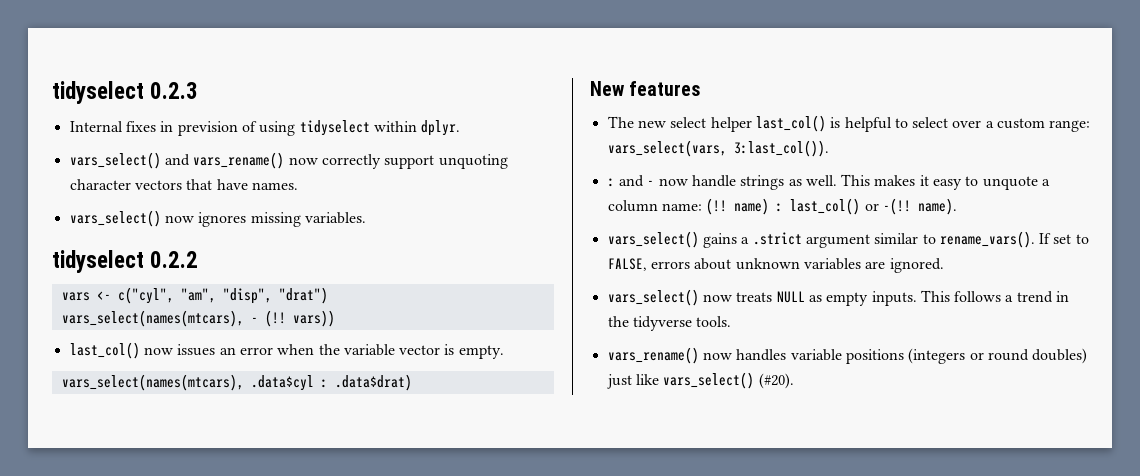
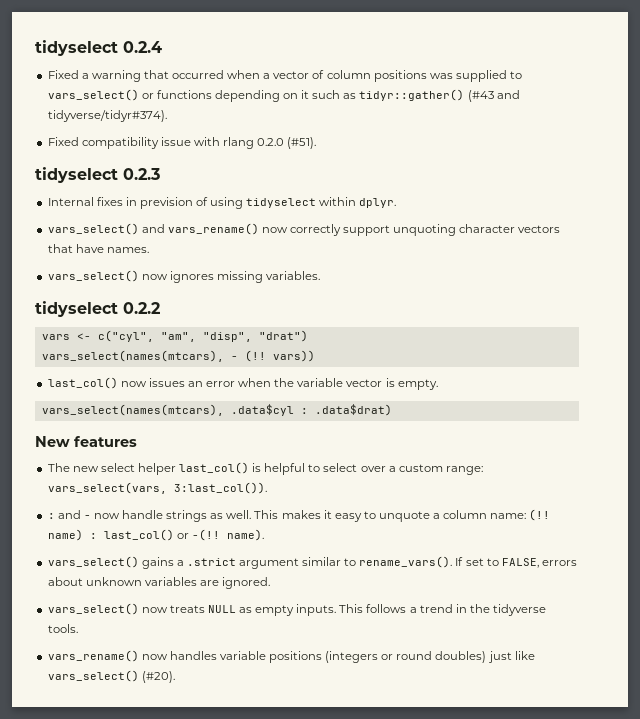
+ tidyselect 0.2.4
+ Fixed a warning that occurred when a vector of column positions was supplied to vars_select() or functions depending on it such as tidyr::gather() (#43 and tidyverse/tidyr#374).
+ Fixed compatibility issue with rlang 0.2.0 (#51).

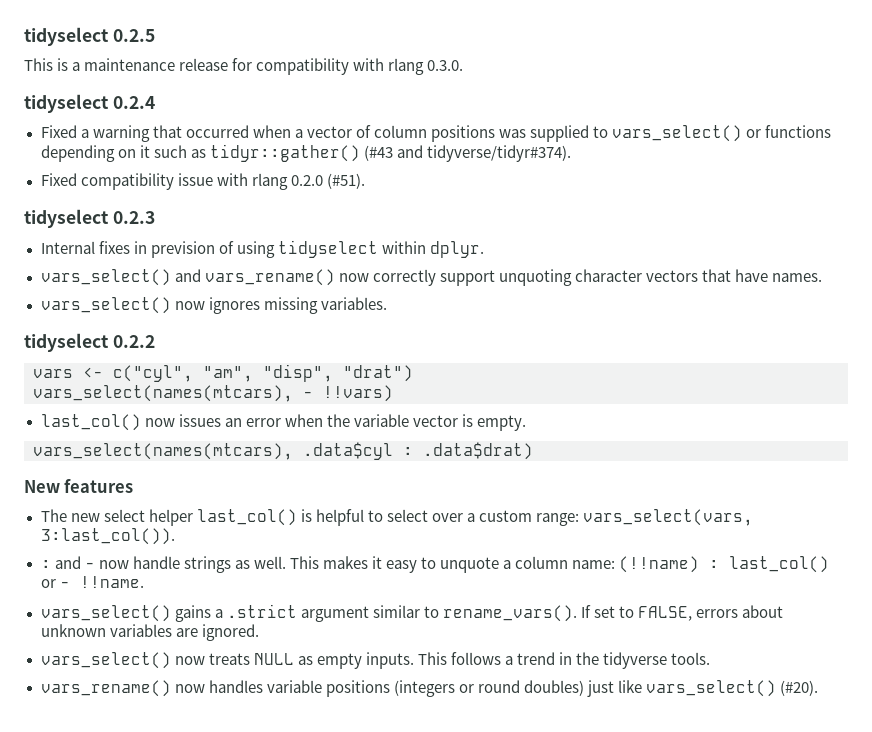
+ tidyselect 0.2.5
+ This is a maintenance release for compatibility with rlang 0.3.0.
- vars_select(names(mtcars), - (!! vars))
+ vars_select(names(mtcars), - !!vars)
- This makes it easy to unquote a column name: (!! name) : last_col() or -(!! name).
+ This makes it easy to unquote a column name: (!!name) : last_col() or - !!name.

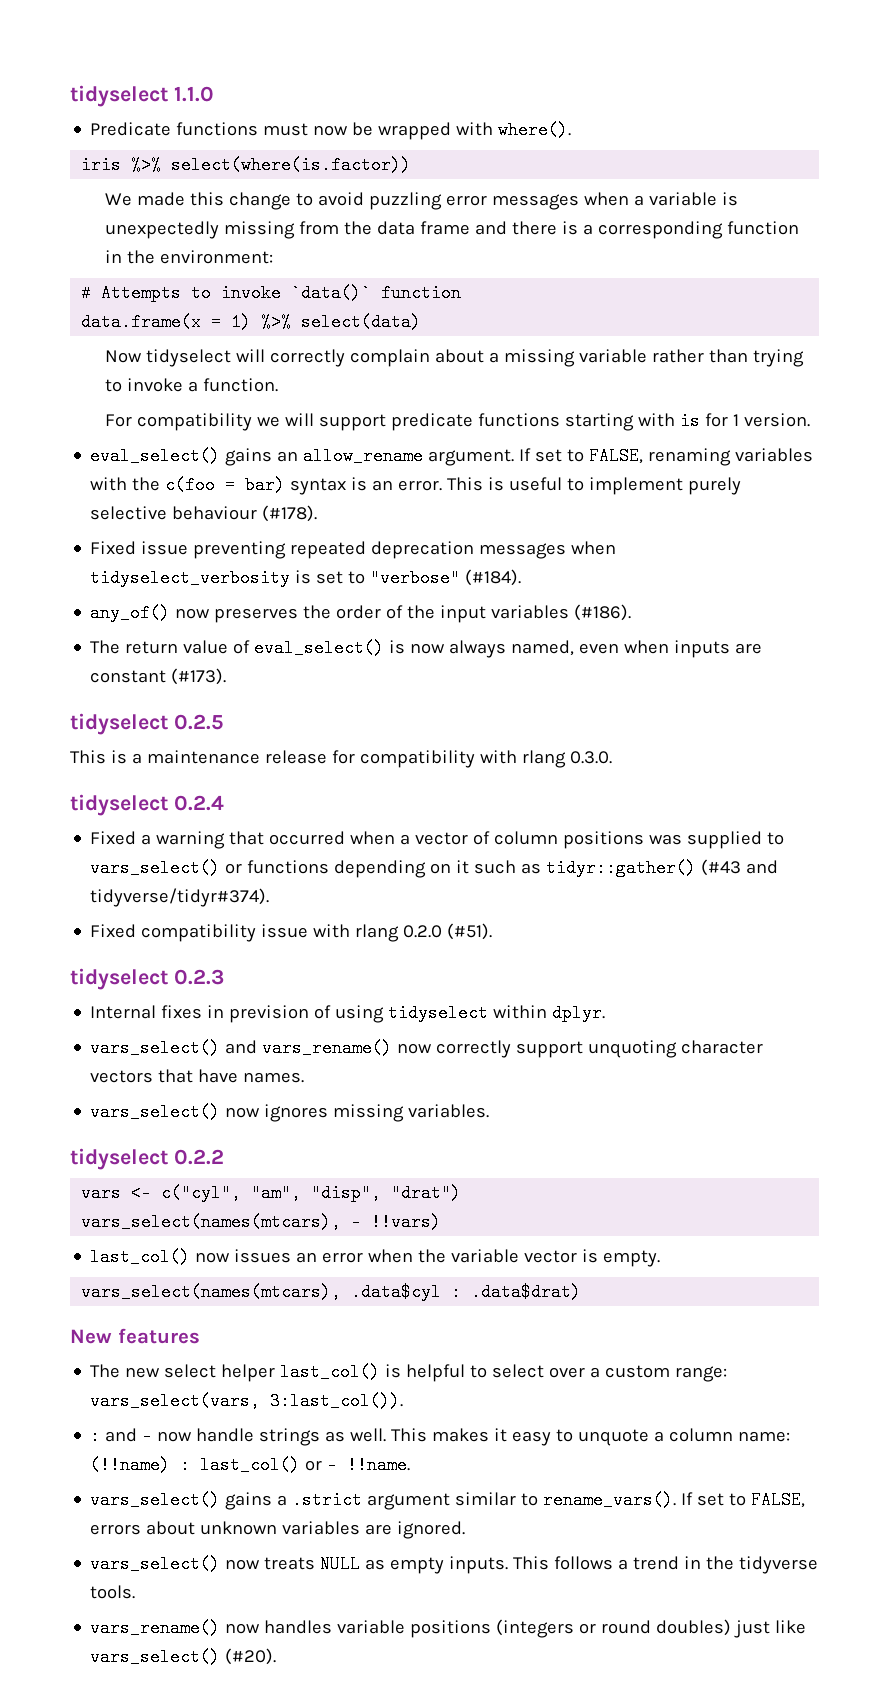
+ tidyselect 1.1.0
+ Predicate functions must now be wrapped with where().
+ iris %>% select(where(is.factor))
+ We made this change to avoid puzzling error messages when a variable is unexpectedly missing from the data frame and there is a corresponding function in the environment:
+ # Attempts to invoke `data()` function
+ data.frame(x = 1) %>% select(data)
+ Now tidyselect will correctly complain about a missing variable rather than trying to invoke a function.
+ For compatibility we will support predicate functions starting with is for 1 version.
+ eval_select() gains an allow_rename argument. If set to FALSE, renaming variables with the c(foo = bar) syntax is an error. This is useful to implement purely selective behaviour (#178).
+ Fixed issue preventing repeated deprecation messages when tidyselect_verbosity is set to "verbose" (#184).
+ any_of() now preserves the order of the input variables (#186).
+ The return value of eval_select() is now always named, even when inputs are constant (#173).

